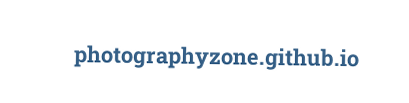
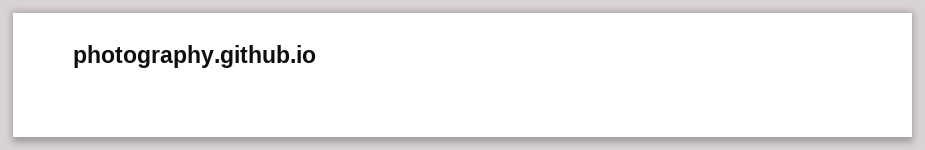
- photographyzone.github.io
+ photography.github.io

